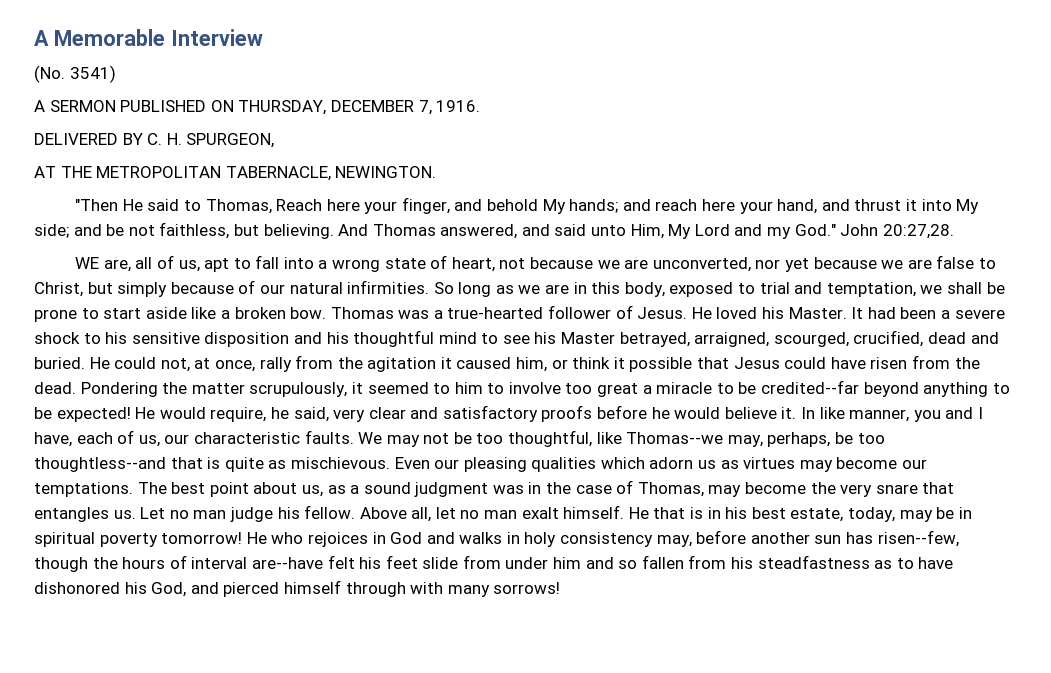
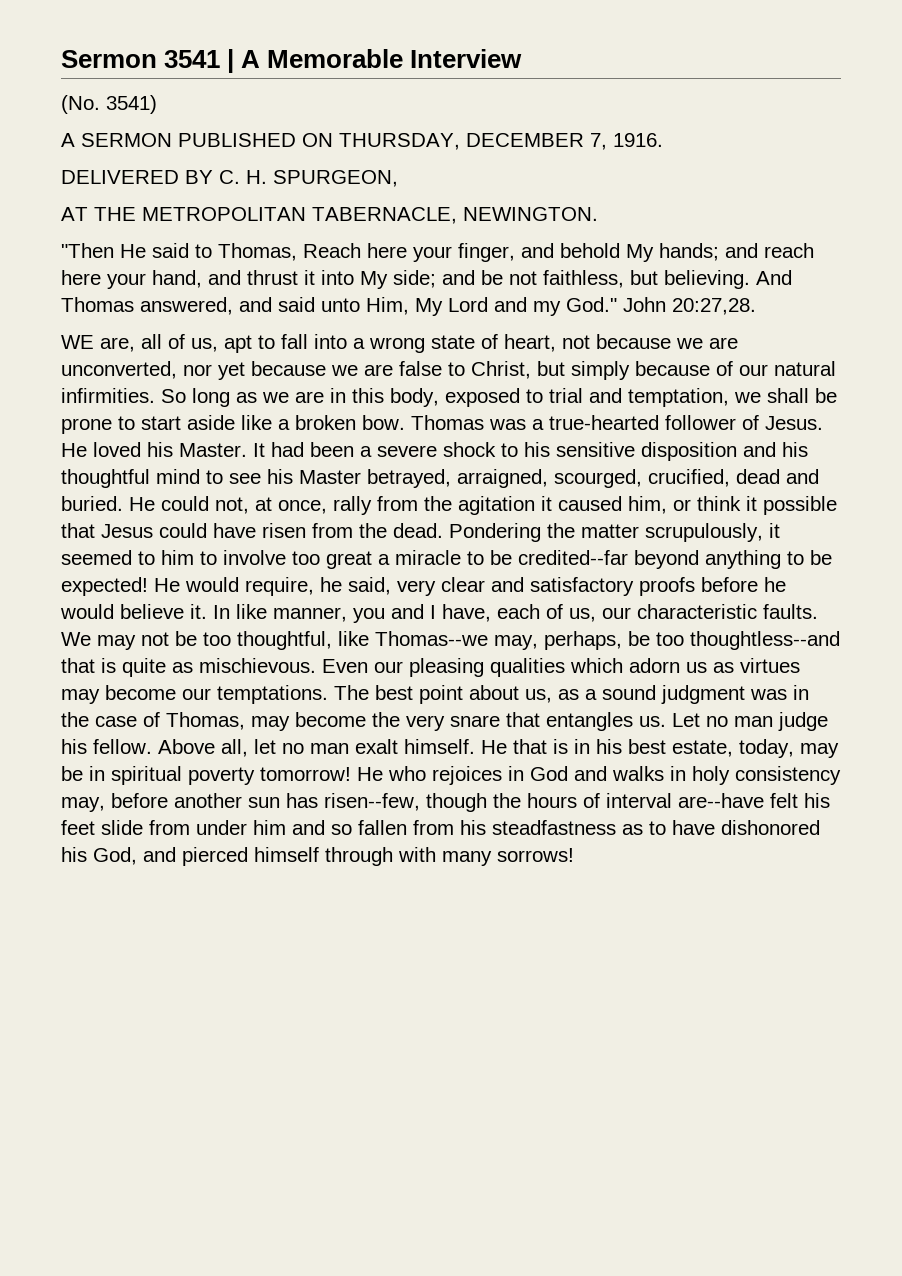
- A Memorable Interview
+ Sermon 3541 | A Memorable Interview

